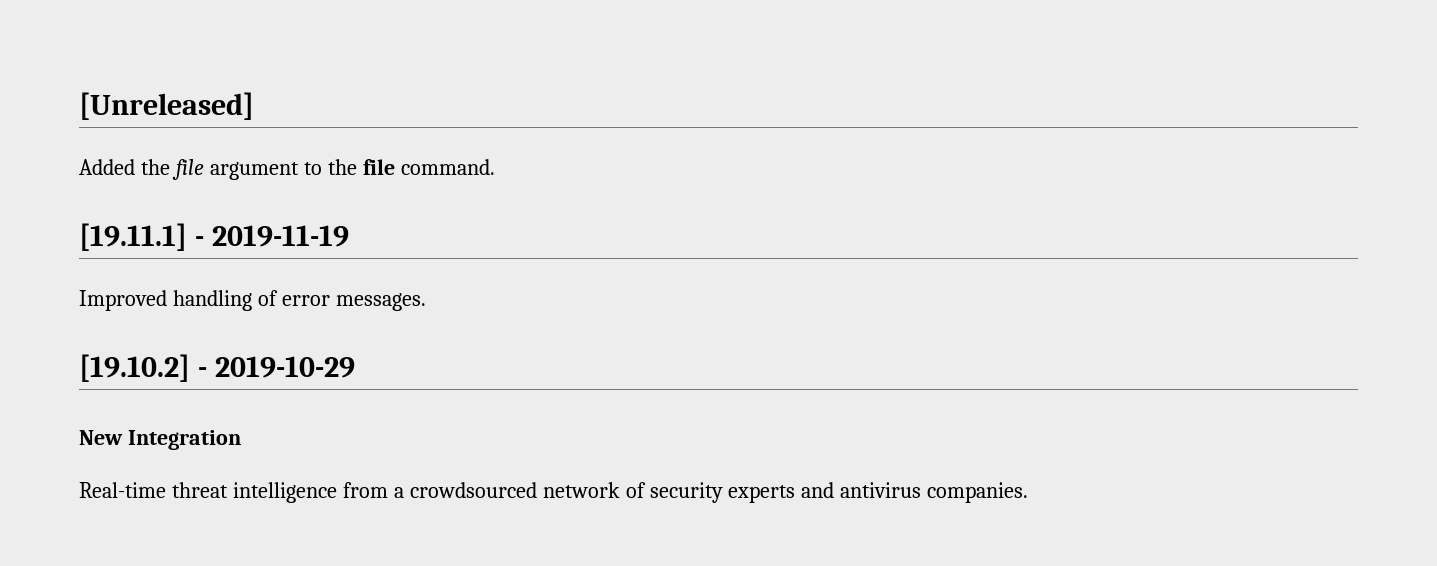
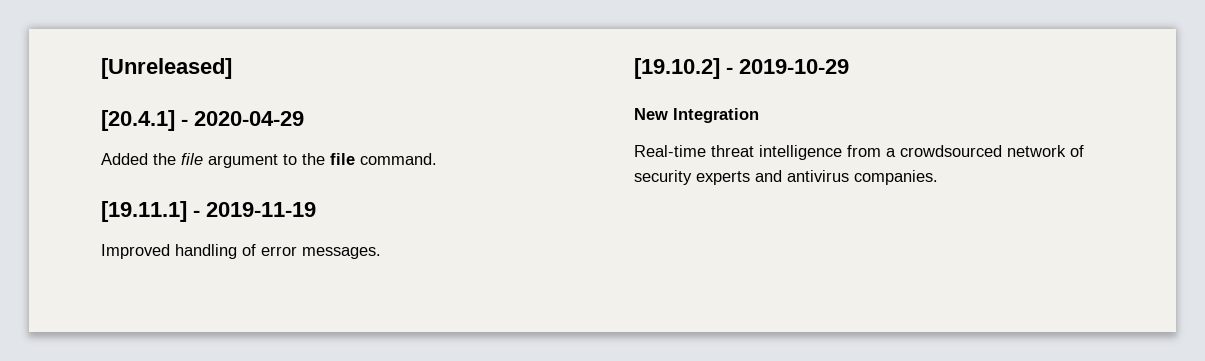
+ [20.4.1] - 2020-04-29

